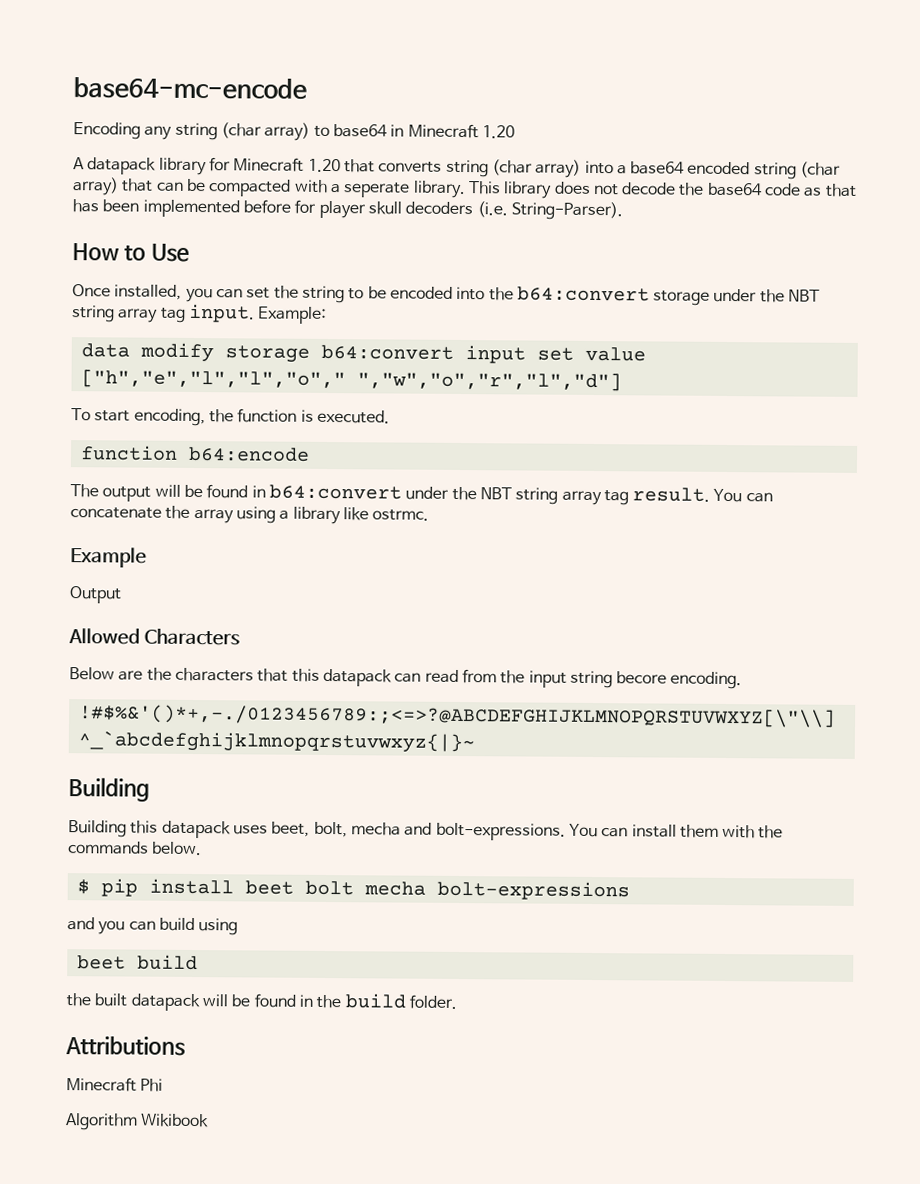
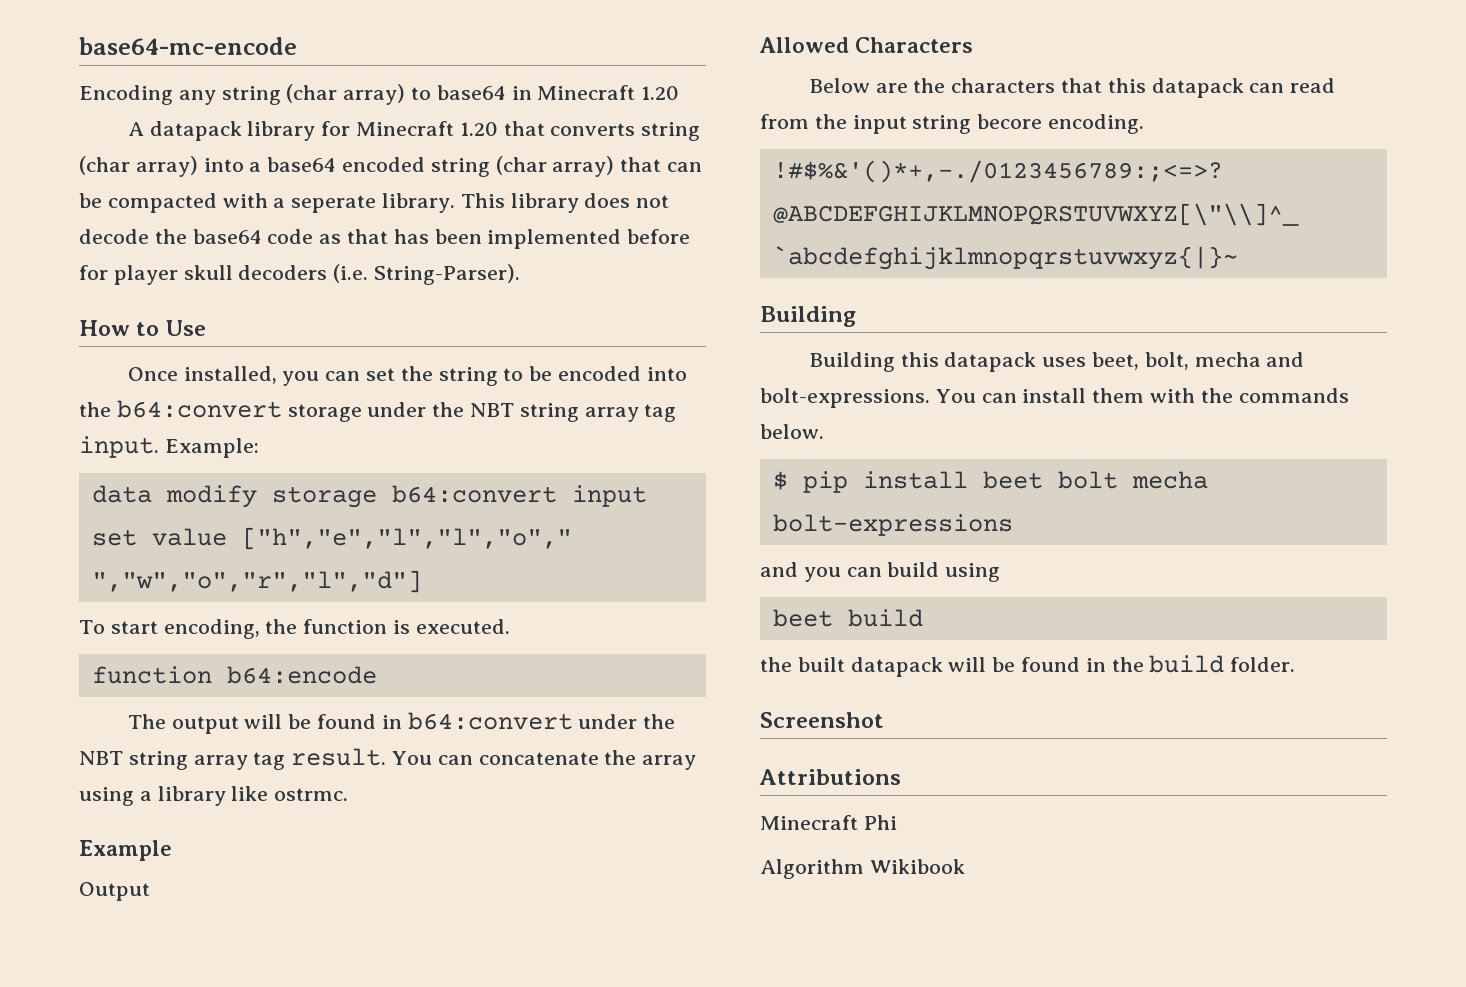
+ Screenshot

